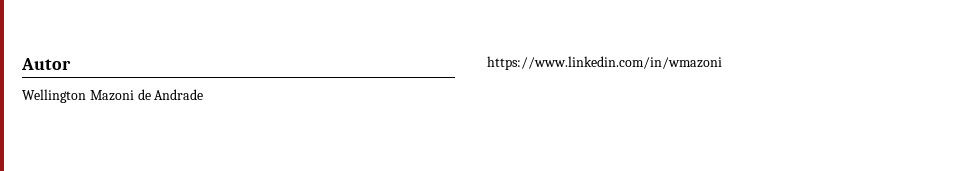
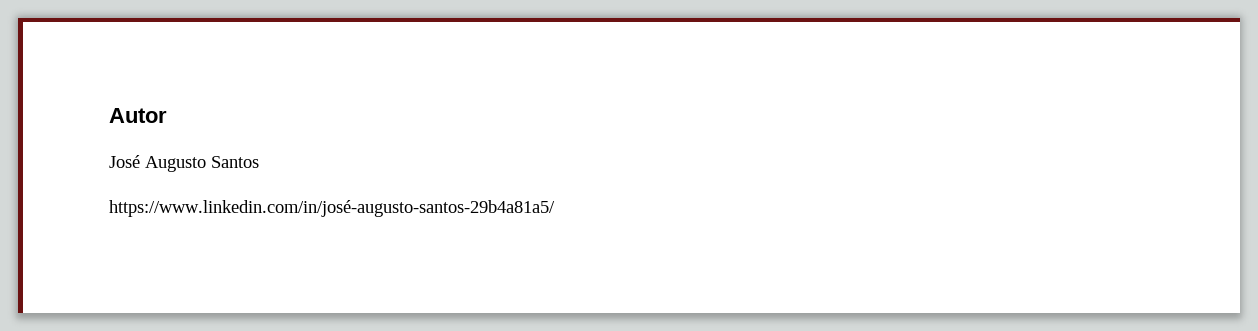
- Wellington Mazoni de Andrade
- https://www.linkedin.com/in/wmazoni
+ José Augusto Santos
+ https://www.linkedin.com/in/josé-augusto-santos-29b4a81a5/

